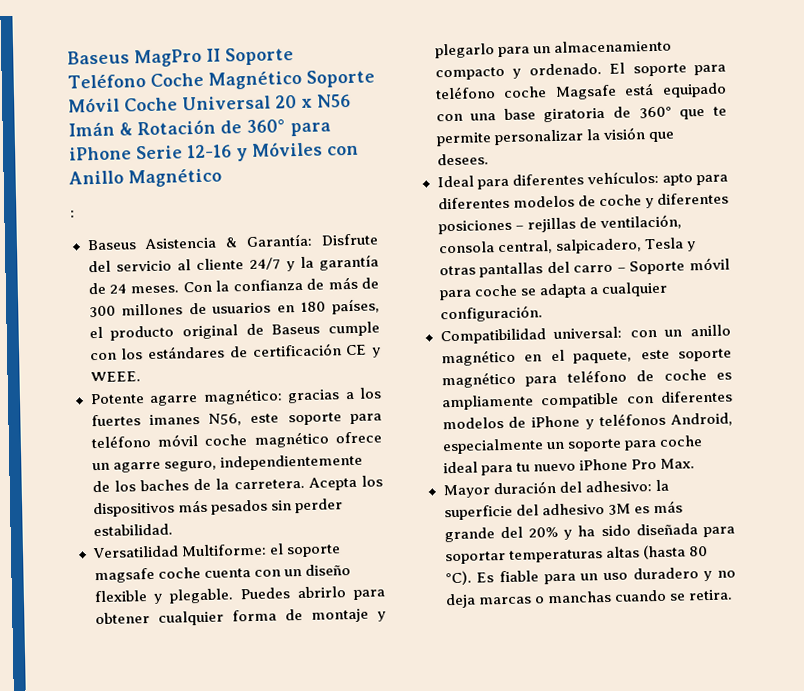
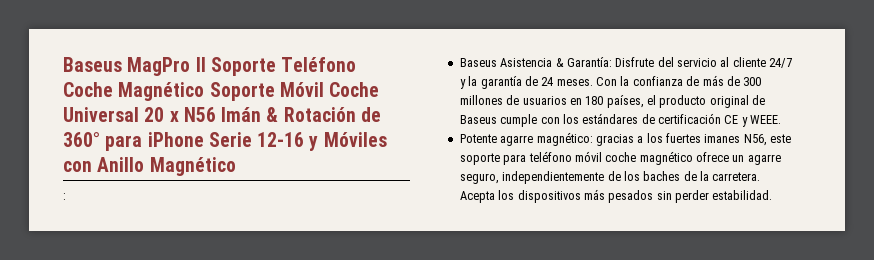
- Versatilidad Multiforme: el soporte magsafe coche cuenta con un diseño flexible y plegable. Puedes abrirlo para obtener cualquier forma de montaje y plegarlo para un almacenamiento compacto y ordenado. El soporte para teléfono coche Magsafe está equipado con una base giratoria de 360° que te permite personalizar la visión que desees.
- Ideal para diferentes vehículos: apto para diferentes modelos de coche y diferentes posiciones – rejillas de ventilación, consola central, salpicadero, Tesla y otras pantallas del carro – Soporte móvil para coche se adapta a cualquier configuración.
- Compatibilidad universal: con un anillo magnético en el paquete, este soporte magnético para teléfono de coche es ampliamente compatible con diferentes modelos de iPhone y teléfonos Android, especialmente un soporte para coche ideal para tu nuevo iPhone Pro Max.
- Mayor duración del adhesivo: la superficie del adhesivo 3M es más grande del 20% y ha sido diseñada para soportar temperaturas altas (hasta 80 °C). Es fiable para un uso duradero y no deja marcas o manchas cuando se retira.

